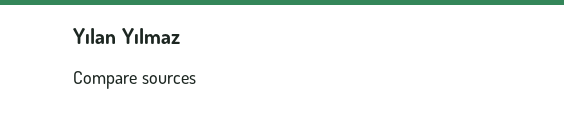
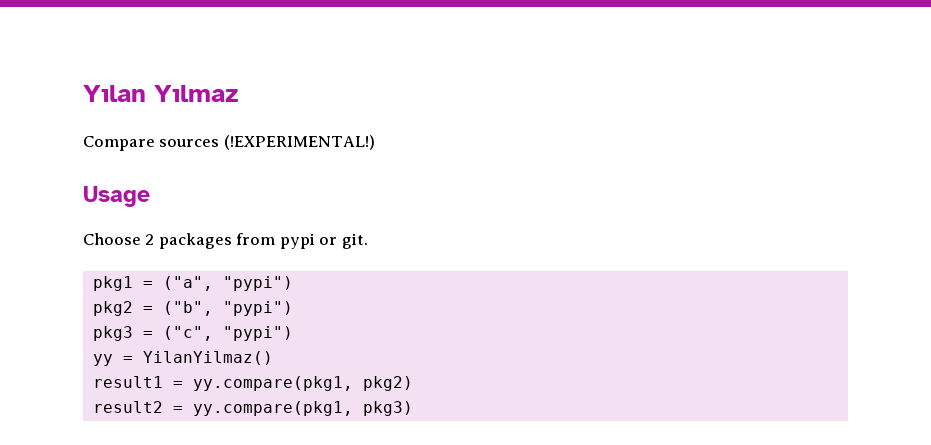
- Compare sources
+ Compare sources (!EXPERIMENTAL!)
+ Usage
+ Choose 2 packages from pypi or git.
+ pkg1 = ("a", "pypi")
+ pkg2 = ("b", "pypi")
+ pkg3 = ("c", "pypi")
+ yy = YilanYilmaz()
+ result1 = yy.compare(pkg1, pkg2)
+ result2 = yy.compare(pkg1, pkg3)

